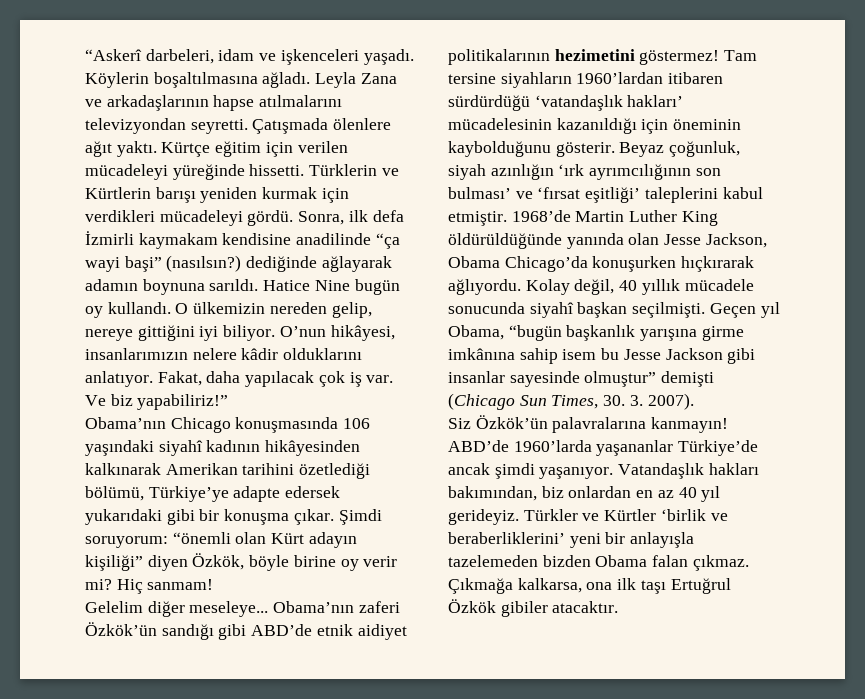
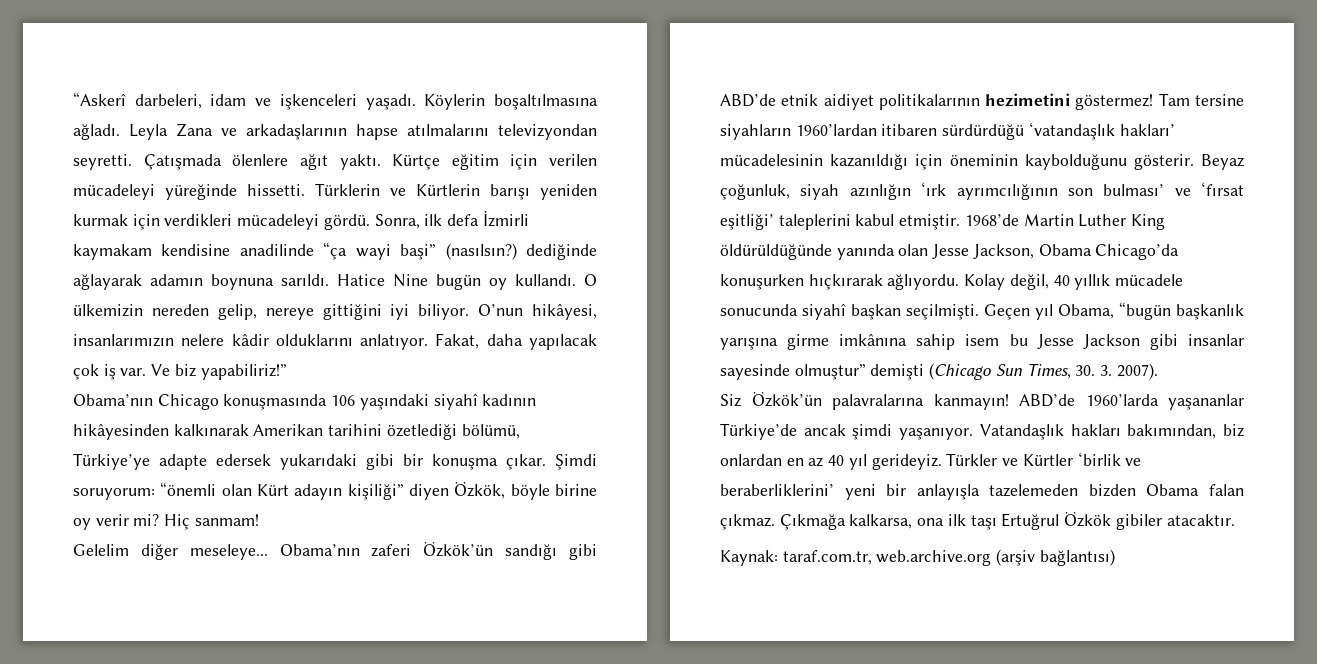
+ Kaynak: taraf.com.tr, web.archive.org (arşiv bağlantısı)

